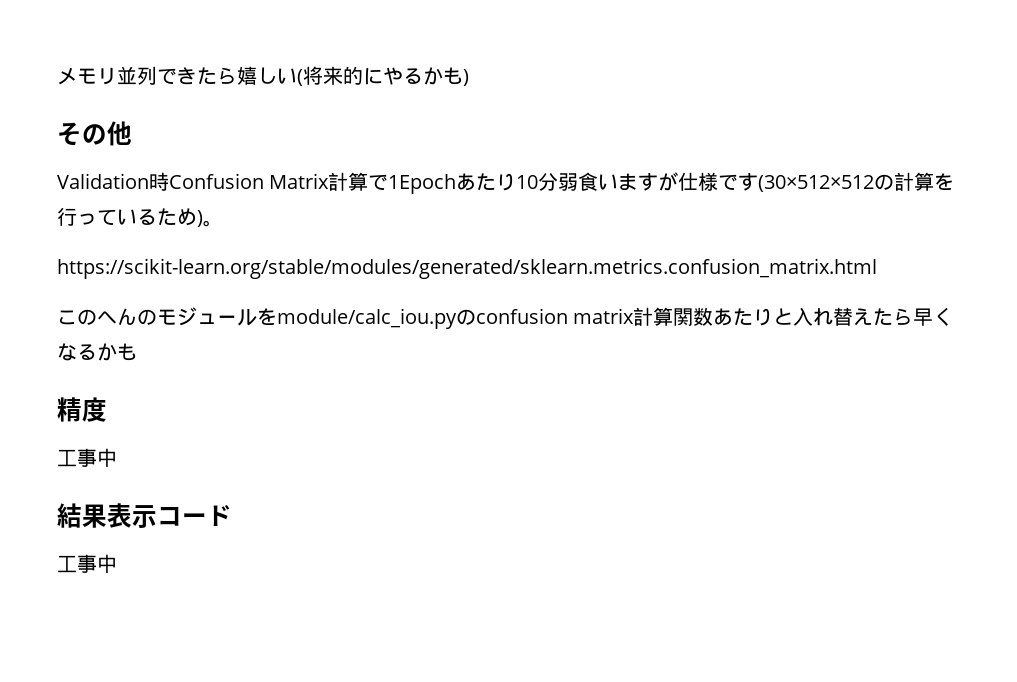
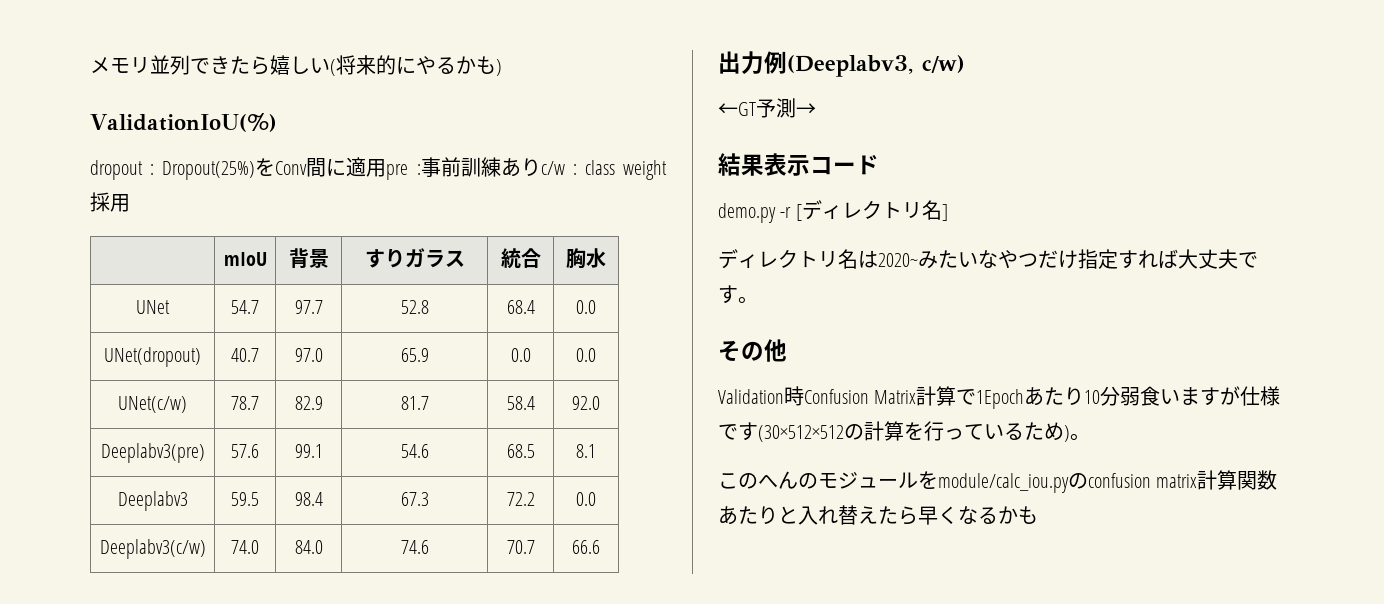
+ ValidationIoU(%)
+ dropout : Dropout(25%)をConv間に適用pre :事前訓練ありc/w : class weight採用
+ | mIoU | 背景 | すりガラス | 統合 | 胸水
+ UNet | 54.7 | 97.7 | 52.8 | 68.4 | 0.0
+ UNet(dropout) | 40.7 | 97.0 | 65.9 | 0.0 | 0.0
+ UNet(c/w) | 78.7 | 82.9 | 81.7 | 58.4 | 92.0
+ Deeplabv3(pre) | 57.6 | 99.1 | 54.6 | 68.5 | 8.1
+ Deeplabv3 | 59.5 | 98.4 | 67.3 | 72.2 | 0.0
+ Deeplabv3(c/w) | 74.0 | 84.0 | 74.6 | 70.7 | 66.6
+ 出力例(Deeplabv3, c/w)
+ ←GT予測→
+ 結果表示コード
+ demo.py -r [ディレクトリ名]
+ ディレクトリ名は2020~みたいなやつだけ指定すれば大丈夫です。
- https://scikit-learn.org/stable/modules/generated/sklearn.metrics.confusion_matrix.html
- 精度
- 工事中
- 結果表示コード
- 工事中

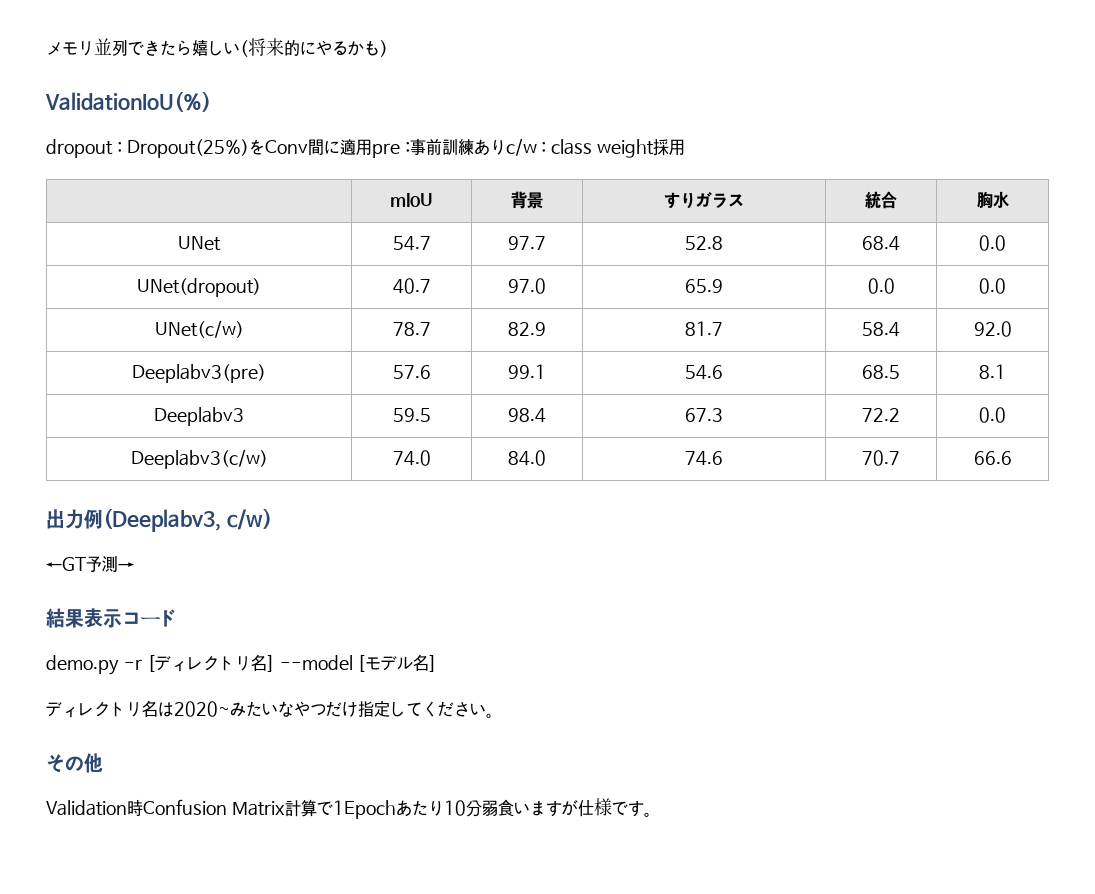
- demo.py -r [ディレクトリ名]
+ demo.py -r [ディレクトリ名] --model [モデル名]
- ディレクトリ名は2020~みたいなやつだけ指定すれば大丈夫です。
+ ディレクトリ名は2020~みたいなやつだけ指定してください。
- Validation時Confusion Matrix計算で1Epochあたり10分弱食いますが仕様です(30×512×512の計算を行っているため)。
- このへんのモジュールをmodule/calc_iou.pyのconfusion matrix計算関数あたりと入れ替えたら早くなるかも
+ Validation時Confusion Matrix計算で1Epochあたり10分弱食いますが仕様です。

